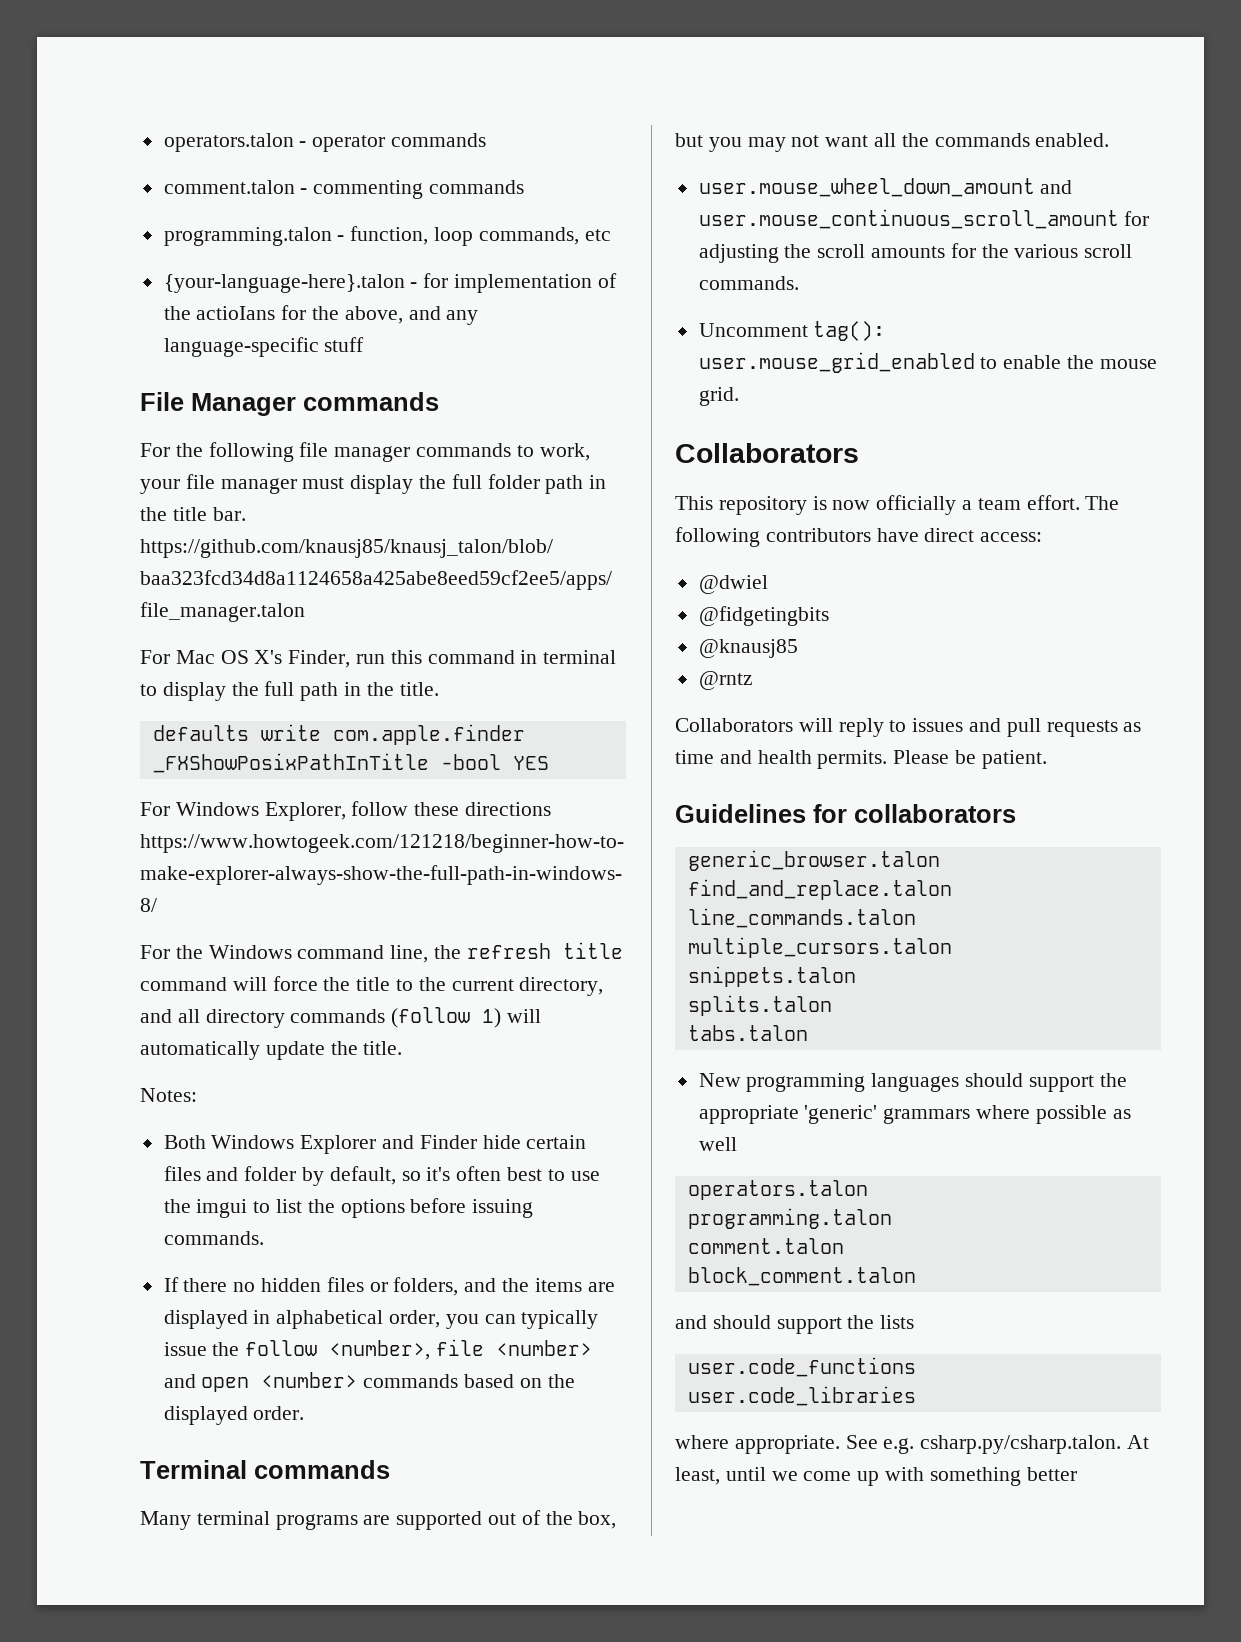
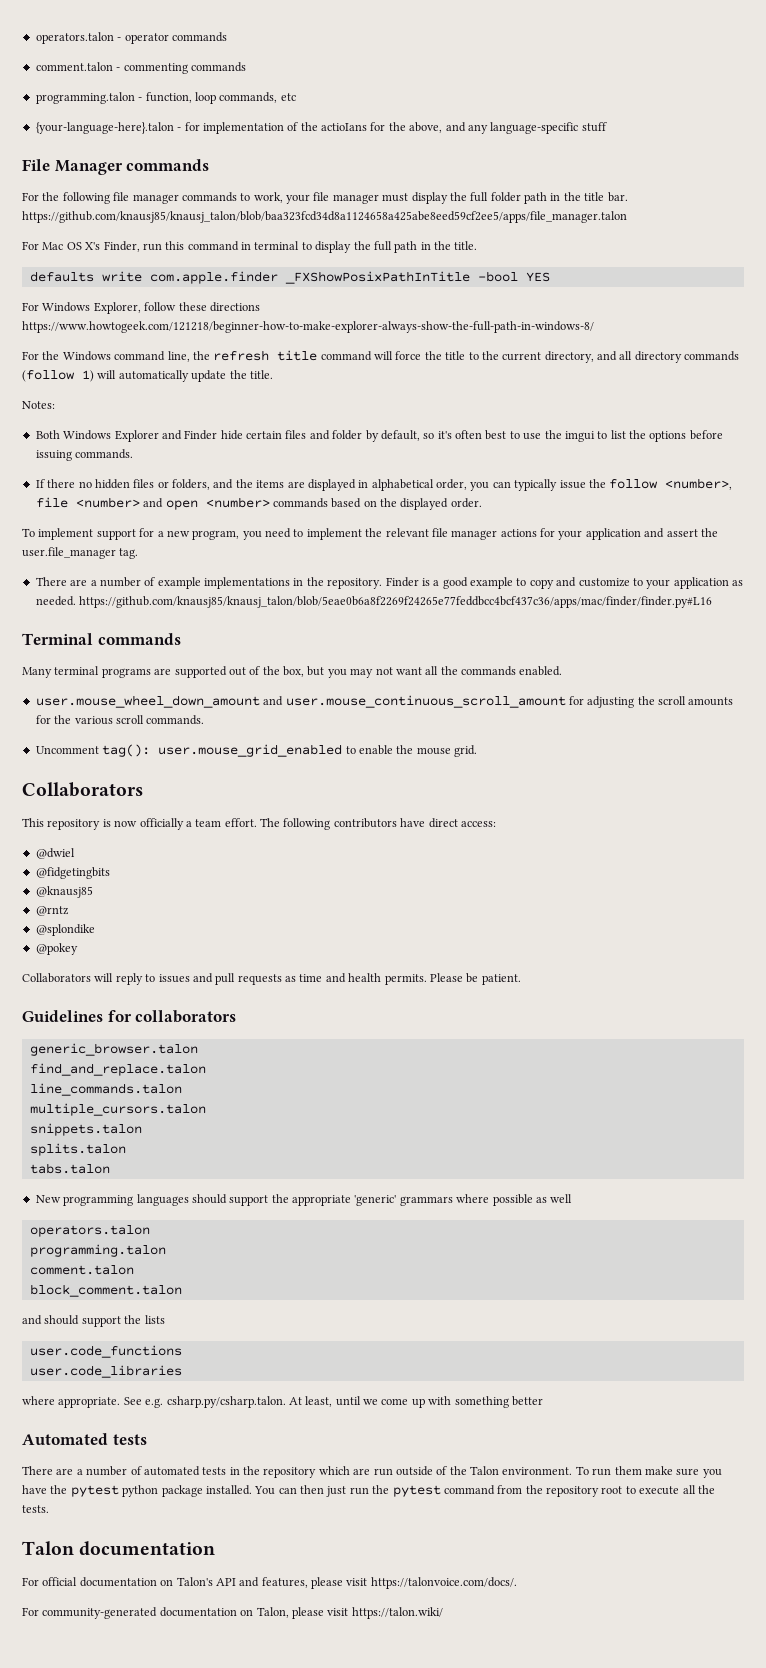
+ To implement support for a new program, you need to implement the relevant file manager actions for your application and assert the user.file_manager tag.
+ There are a number of example implementations in the repository. Finder is a good example to copy and customize to your application as needed. https://github.com/knausj85/knausj_talon/blob/5eae0b6a8f2269f24265e77feddbcc4bcf437c36/apps/mac/finder/finder.py#L16
+ @splondike
+ @pokey
+ Automated tests
+ There are a number of automated tests in the repository which are run outside of the Talon environment. To run them make sure you have the pytest python package installed. You can then just run the pytest command from the repository root to execute all the tests.
+ Talon documentation
+ For official documentation on Talon's API and features, please visit https://talonvoice.com/docs/.
+ For community-generated documentation on Talon, please visit https://talon.wiki/

